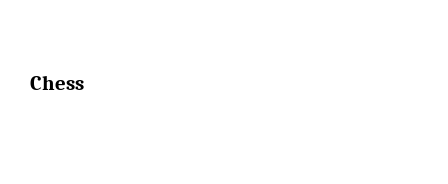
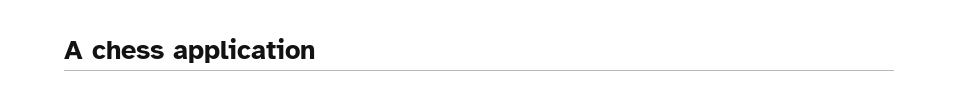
- Chess
+ A chess application

